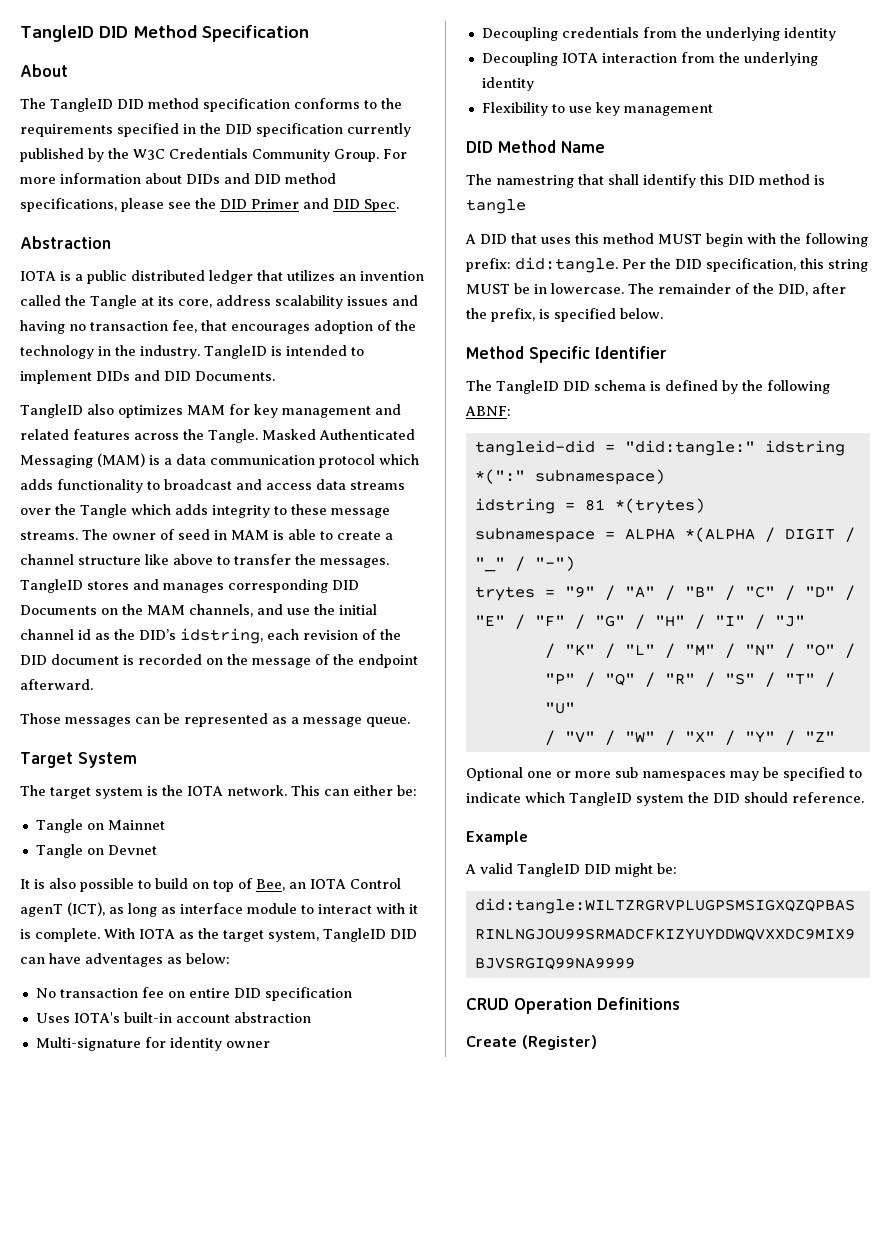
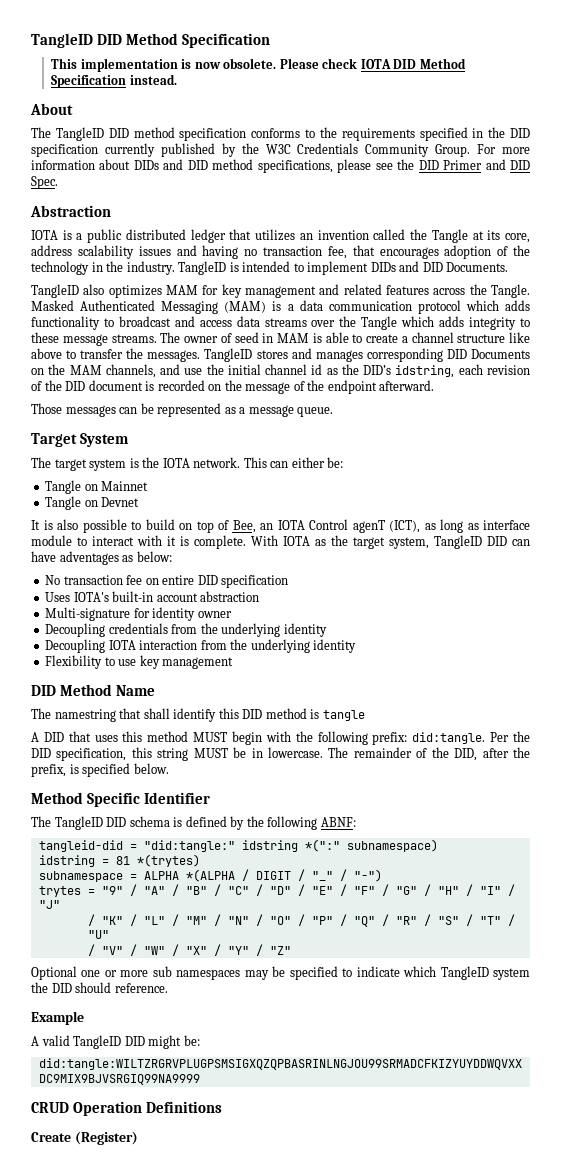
+ This implementation is now obsolete. Please check IOTA DID Method Specification instead.

